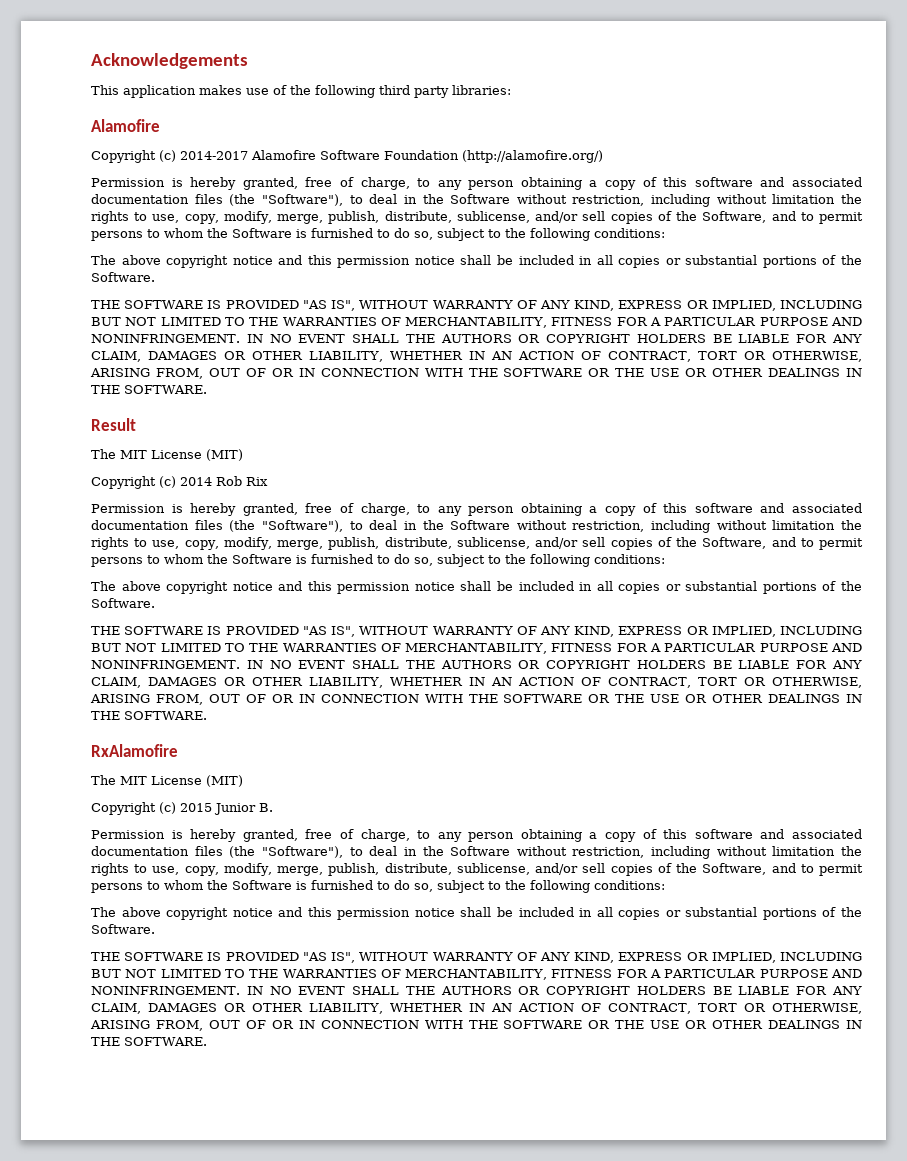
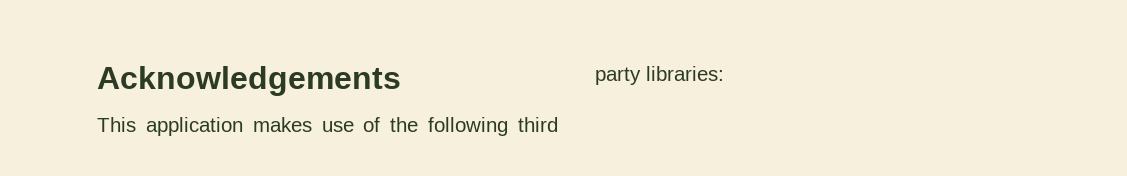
  This application makes use of the following third party libraries:
- Alamofire
- Copyright (c) 2014-2017 Alamofire Software Foundation (http://alamofire.org/)
- Permission is hereby granted, free of charge, to any person obtaining a copy of this software and associated documentation files (the "Software"), to deal in the Software without restriction, including without limitation the rights to use, copy, modify, merge, publish, distribute, sublicense, and/or sell copies of the Software, and to permit persons to whom the Software is furnished to do so, subject to the following conditions:
- The above copyright notice and this permission notice shall be included in all copies or substantial portions of the Software.
- THE SOFTWARE IS PROVIDED "AS IS", WITHOUT WARRANTY OF ANY KIND, EXPRESS OR IMPLIED, INCLUDING BUT NOT LIMITED TO THE WARRANTIES OF MERCHANTABILITY, FITNESS FOR A PARTICULAR PURPOSE AND NONINFRINGEMENT. IN NO EVENT SHALL THE AUTHORS OR COPYRIGHT HOLDERS BE LIABLE FOR ANY CLAIM, DAMAGES OR OTHER LIABILITY, WHETHER IN AN ACTION OF CONTRACT, TORT OR OTHERWISE, ARISING FROM, OUT OF OR IN CONNECTION WITH THE SOFTWARE OR THE USE OR OTHER DEALINGS IN THE SOFTWARE.
- Result
- The MIT License (MIT)
- Copyright (c) 2014 Rob Rix
- Permission is hereby granted, free of charge, to any person obtaining a copy of this software and associated documentation files (the "Software"), to deal in the Software without restriction, including without limitation the rights to use, copy, modify, merge, publish, distribute, sublicense, and/or sell copies of the Software, and to permit persons to whom the Software is furnished to do so, subject to the following conditions:
- The above copyright notice and this permission notice shall be included in all copies or substantial portions of the Software.
- THE SOFTWARE IS PROVIDED "AS IS", WITHOUT WARRANTY OF ANY KIND, EXPRESS OR IMPLIED, INCLUDING BUT NOT LIMITED TO THE WARRANTIES OF MERCHANTABILITY, FITNESS FOR A PARTICULAR PURPOSE AND NONINFRINGEMENT. IN NO EVENT SHALL THE AUTHORS OR COPYRIGHT HOLDERS BE LIABLE FOR ANY CLAIM, DAMAGES OR OTHER LIABILITY, WHETHER IN AN ACTION OF CONTRACT, TORT OR OTHERWISE, ARISING FROM, OUT OF OR IN CONNECTION WITH THE SOFTWARE OR THE USE OR OTHER DEALINGS IN THE SOFTWARE.
- RxAlamofire
- The MIT License (MIT)
- Copyright (c) 2015 Junior B.
- Permission is hereby granted, free of charge, to any person obtaining a copy of this software and associated documentation files (the "Software"), to deal in the Software without restriction, including without limitation the rights to use, copy, modify, merge, publish, distribute, sublicense, and/or sell copies of the Software, and to permit persons to whom the Software is furnished to do so, subject to the following conditions:
- The above copyright notice and this permission notice shall be included in all copies or substantial portions of the Software.
- THE SOFTWARE IS PROVIDED "AS IS", WITHOUT WARRANTY OF ANY KIND, EXPRESS OR IMPLIED, INCLUDING BUT NOT LIMITED TO THE WARRANTIES OF MERCHANTABILITY, FITNESS FOR A PARTICULAR PURPOSE AND NONINFRINGEMENT. IN NO EVENT SHALL THE AUTHORS OR COPYRIGHT HOLDERS BE LIABLE FOR ANY CLAIM, DAMAGES OR OTHER LIABILITY, WHETHER IN AN ACTION OF CONTRACT, TORT OR OTHERWISE, ARISING FROM, OUT OF OR IN CONNECTION WITH THE SOFTWARE OR THE USE OR OTHER DEALINGS IN THE SOFTWARE.

